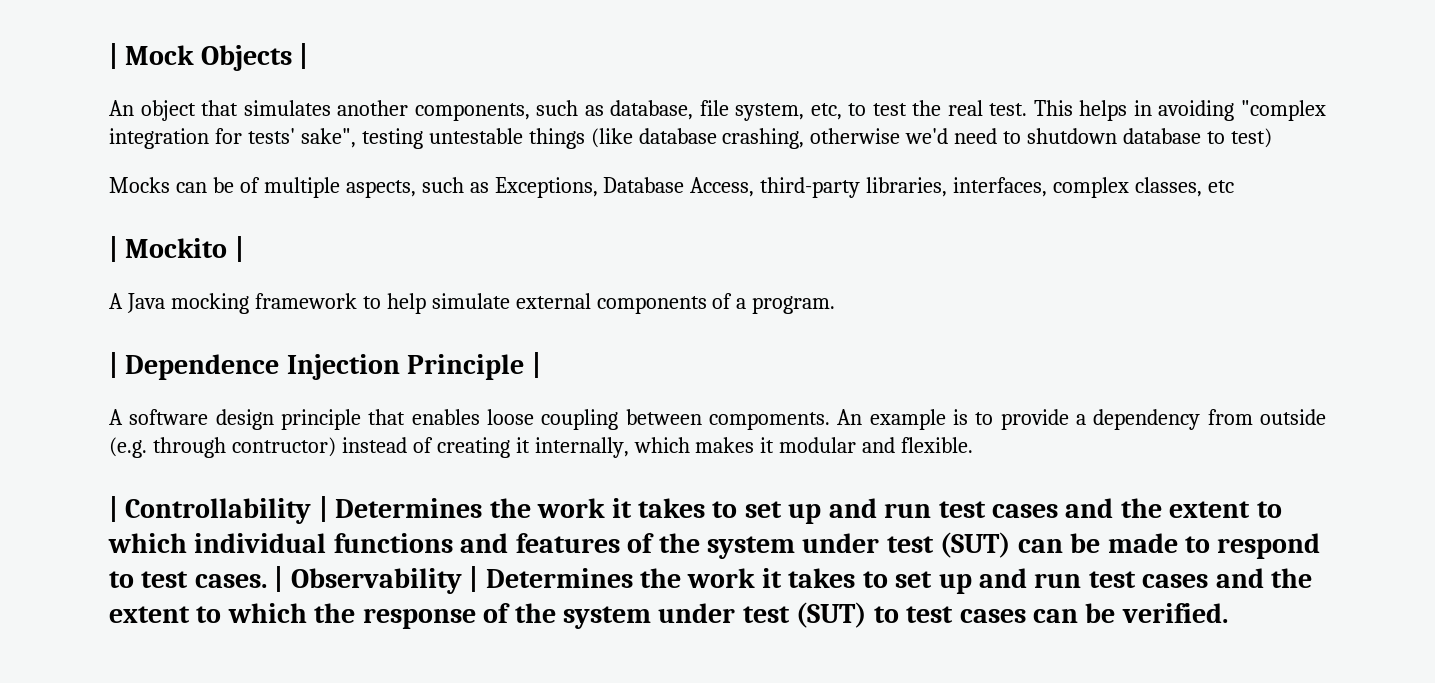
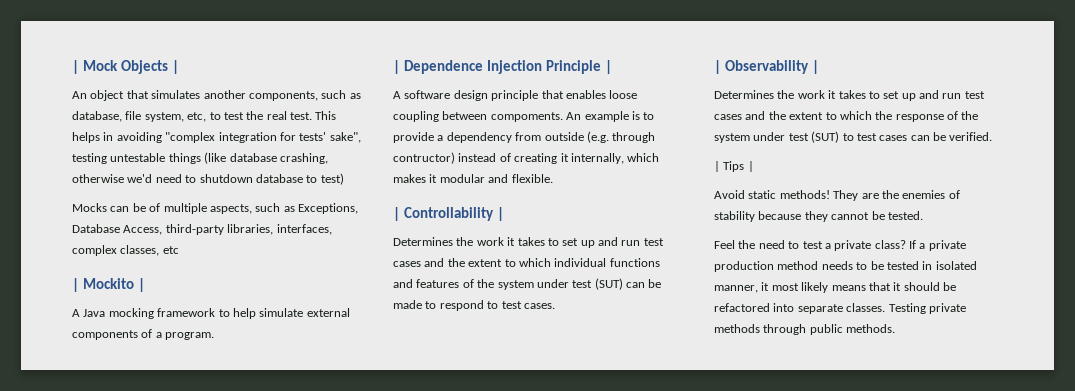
- | Controllability | Determines the work it takes to set up and run test cases and the extent to which individual functions and features of the system under test (SUT) can be made to respond to test cases. | Observability | Determines the work it takes to set up and run test cases and the extent to which the response of the system under test (SUT) to test cases can be verified.
+ | Controllability |
+ Determines the work it takes to set up and run test cases and the extent to which individual functions and features of the system under test (SUT) can be made to respond to test cases.
+ | Observability |
+ Determines the work it takes to set up and run test cases and the extent to which the response of the system under test (SUT) to test cases can be verified.
+ | Tips |
+ Avoid static methods! They are the enemies of stability because they cannot be tested.
+ Feel the need to test a private class? If a private production method needs to be tested in isolated manner, it most likely means that it should be refactored into separate classes. Testing private methods through public methods.

